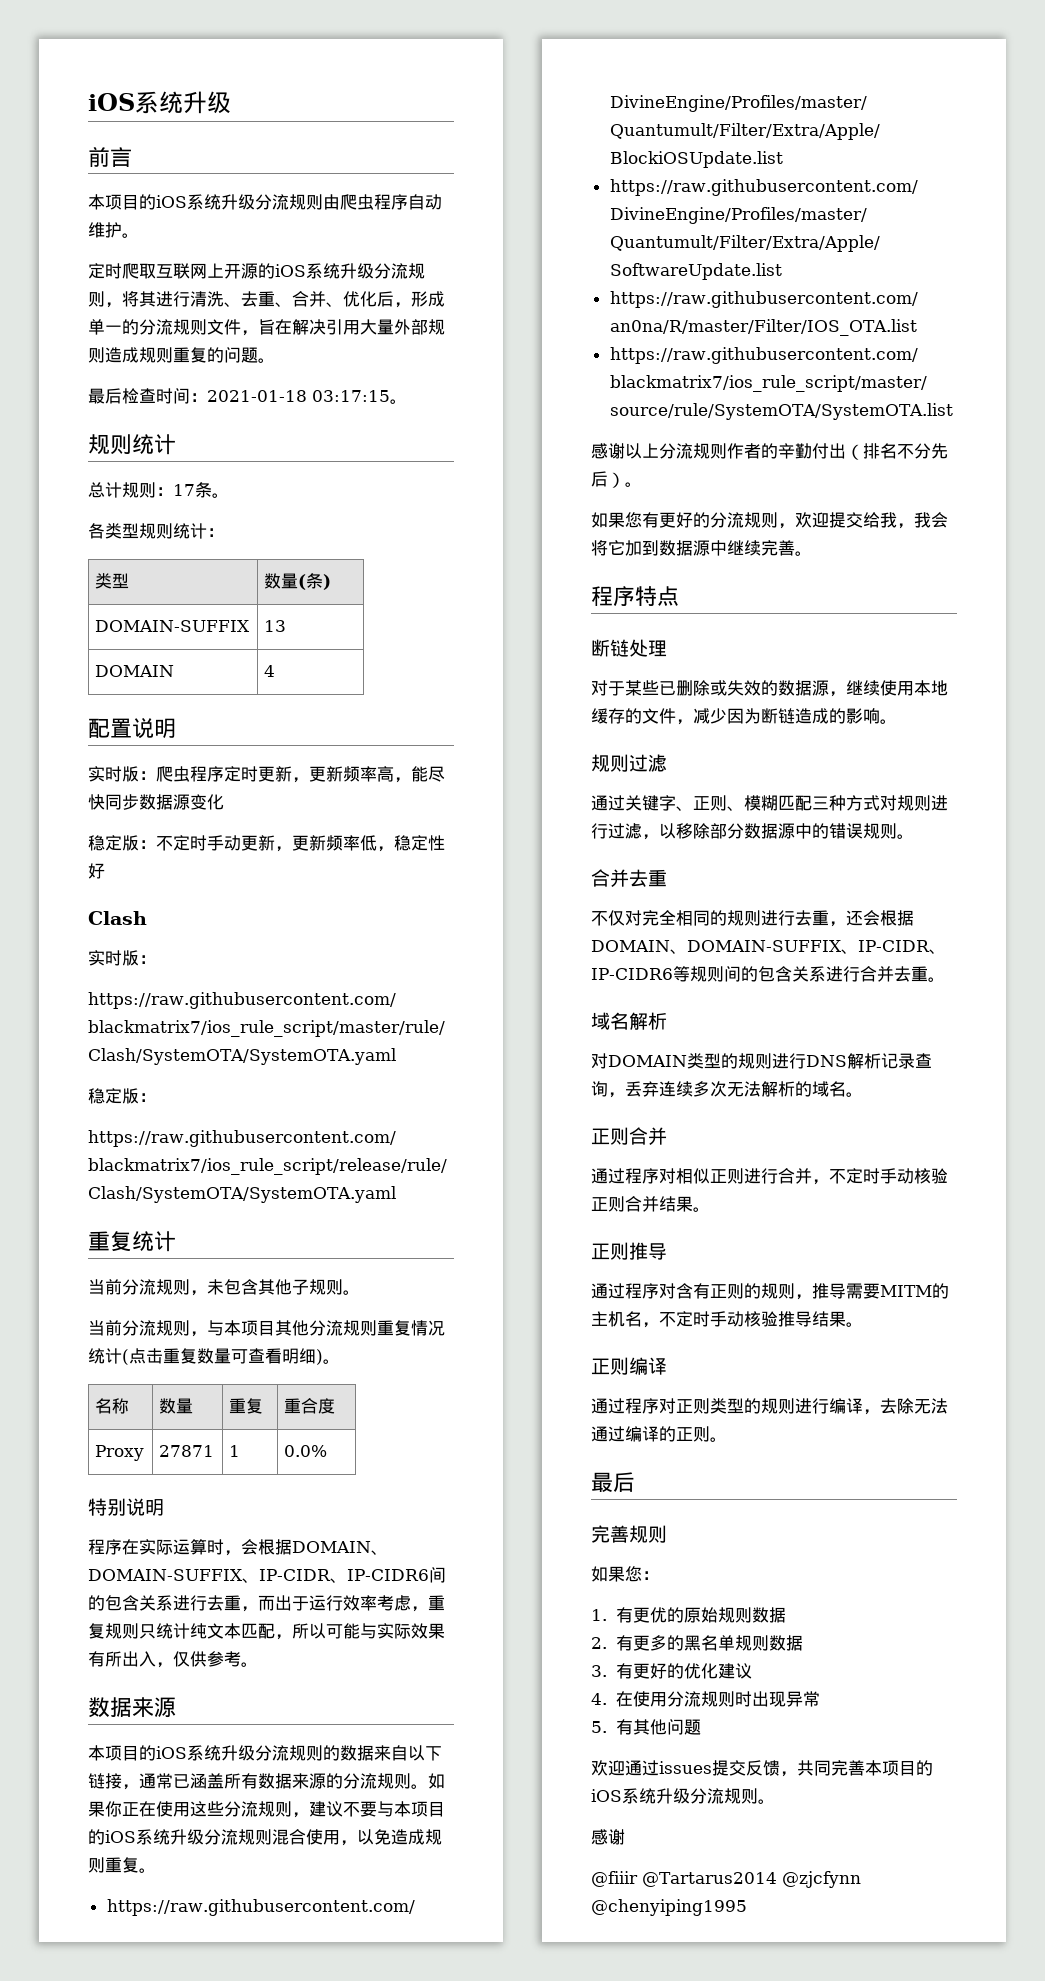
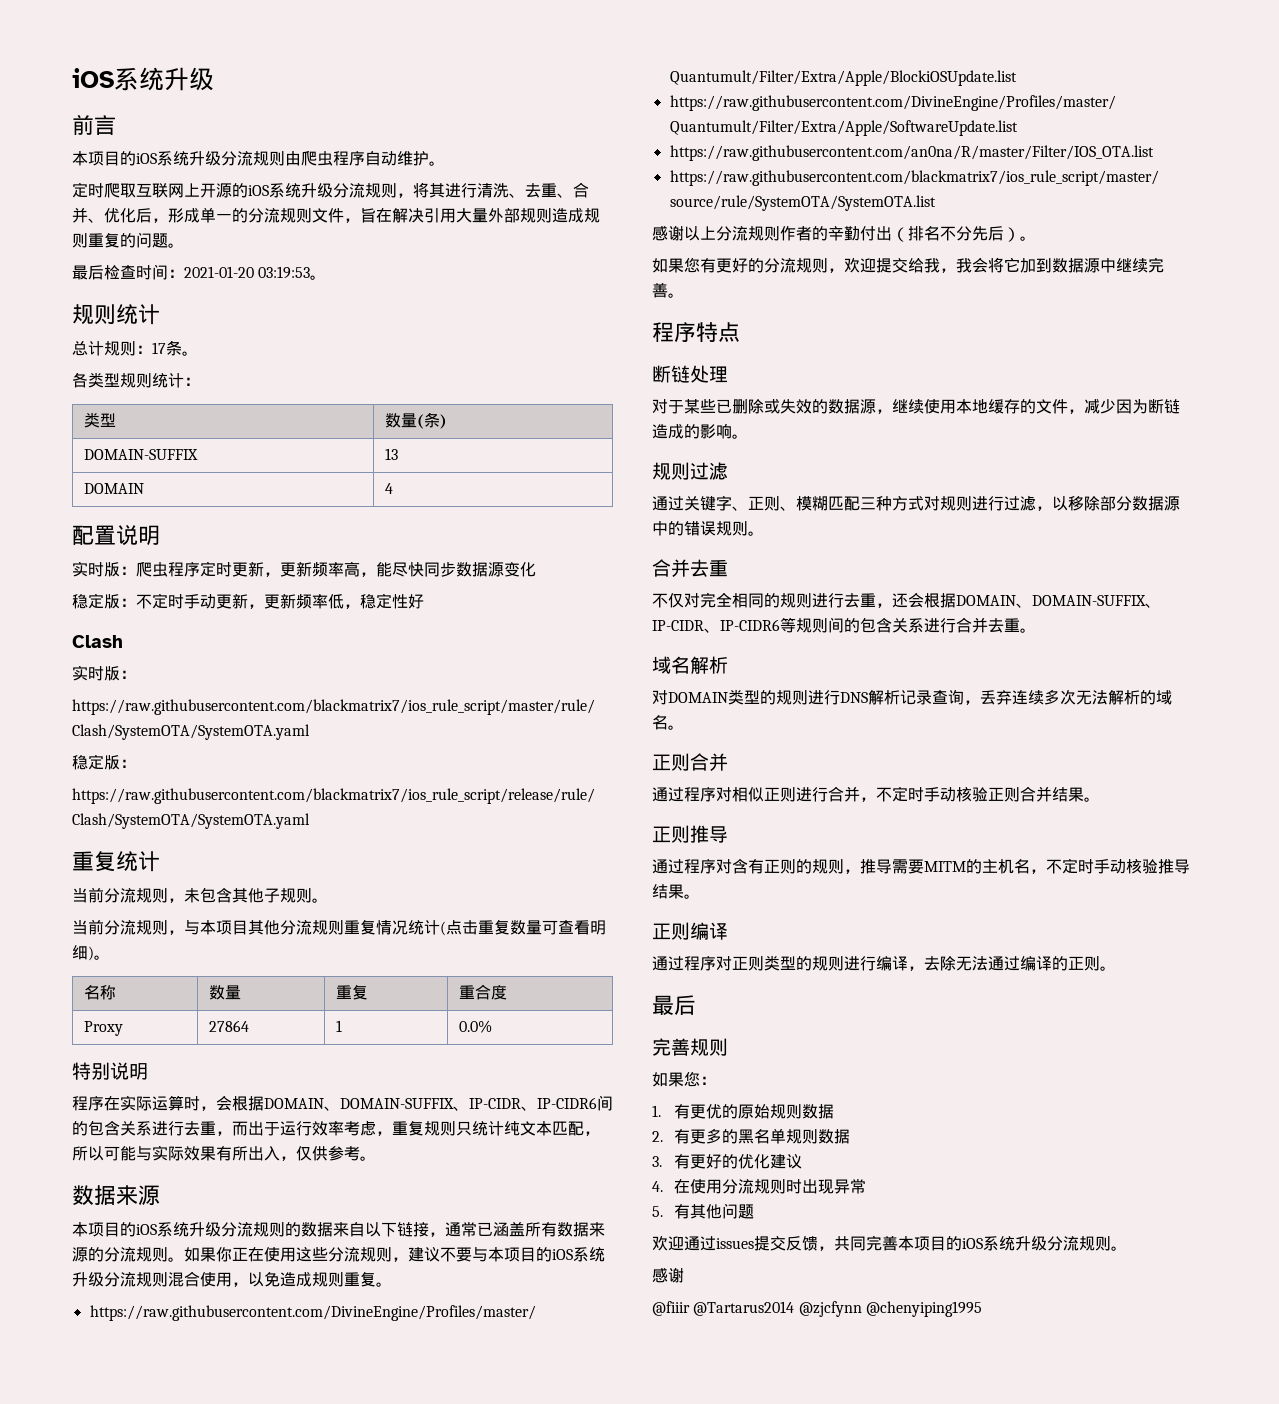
- 最后检查时间：2021-01-18 03:17:15。
+ 最后检查时间：2021-01-20 03:19:53。
- Proxy | 27871 | 1 | 0.0%
+ Proxy | 27864 | 1 | 0.0%

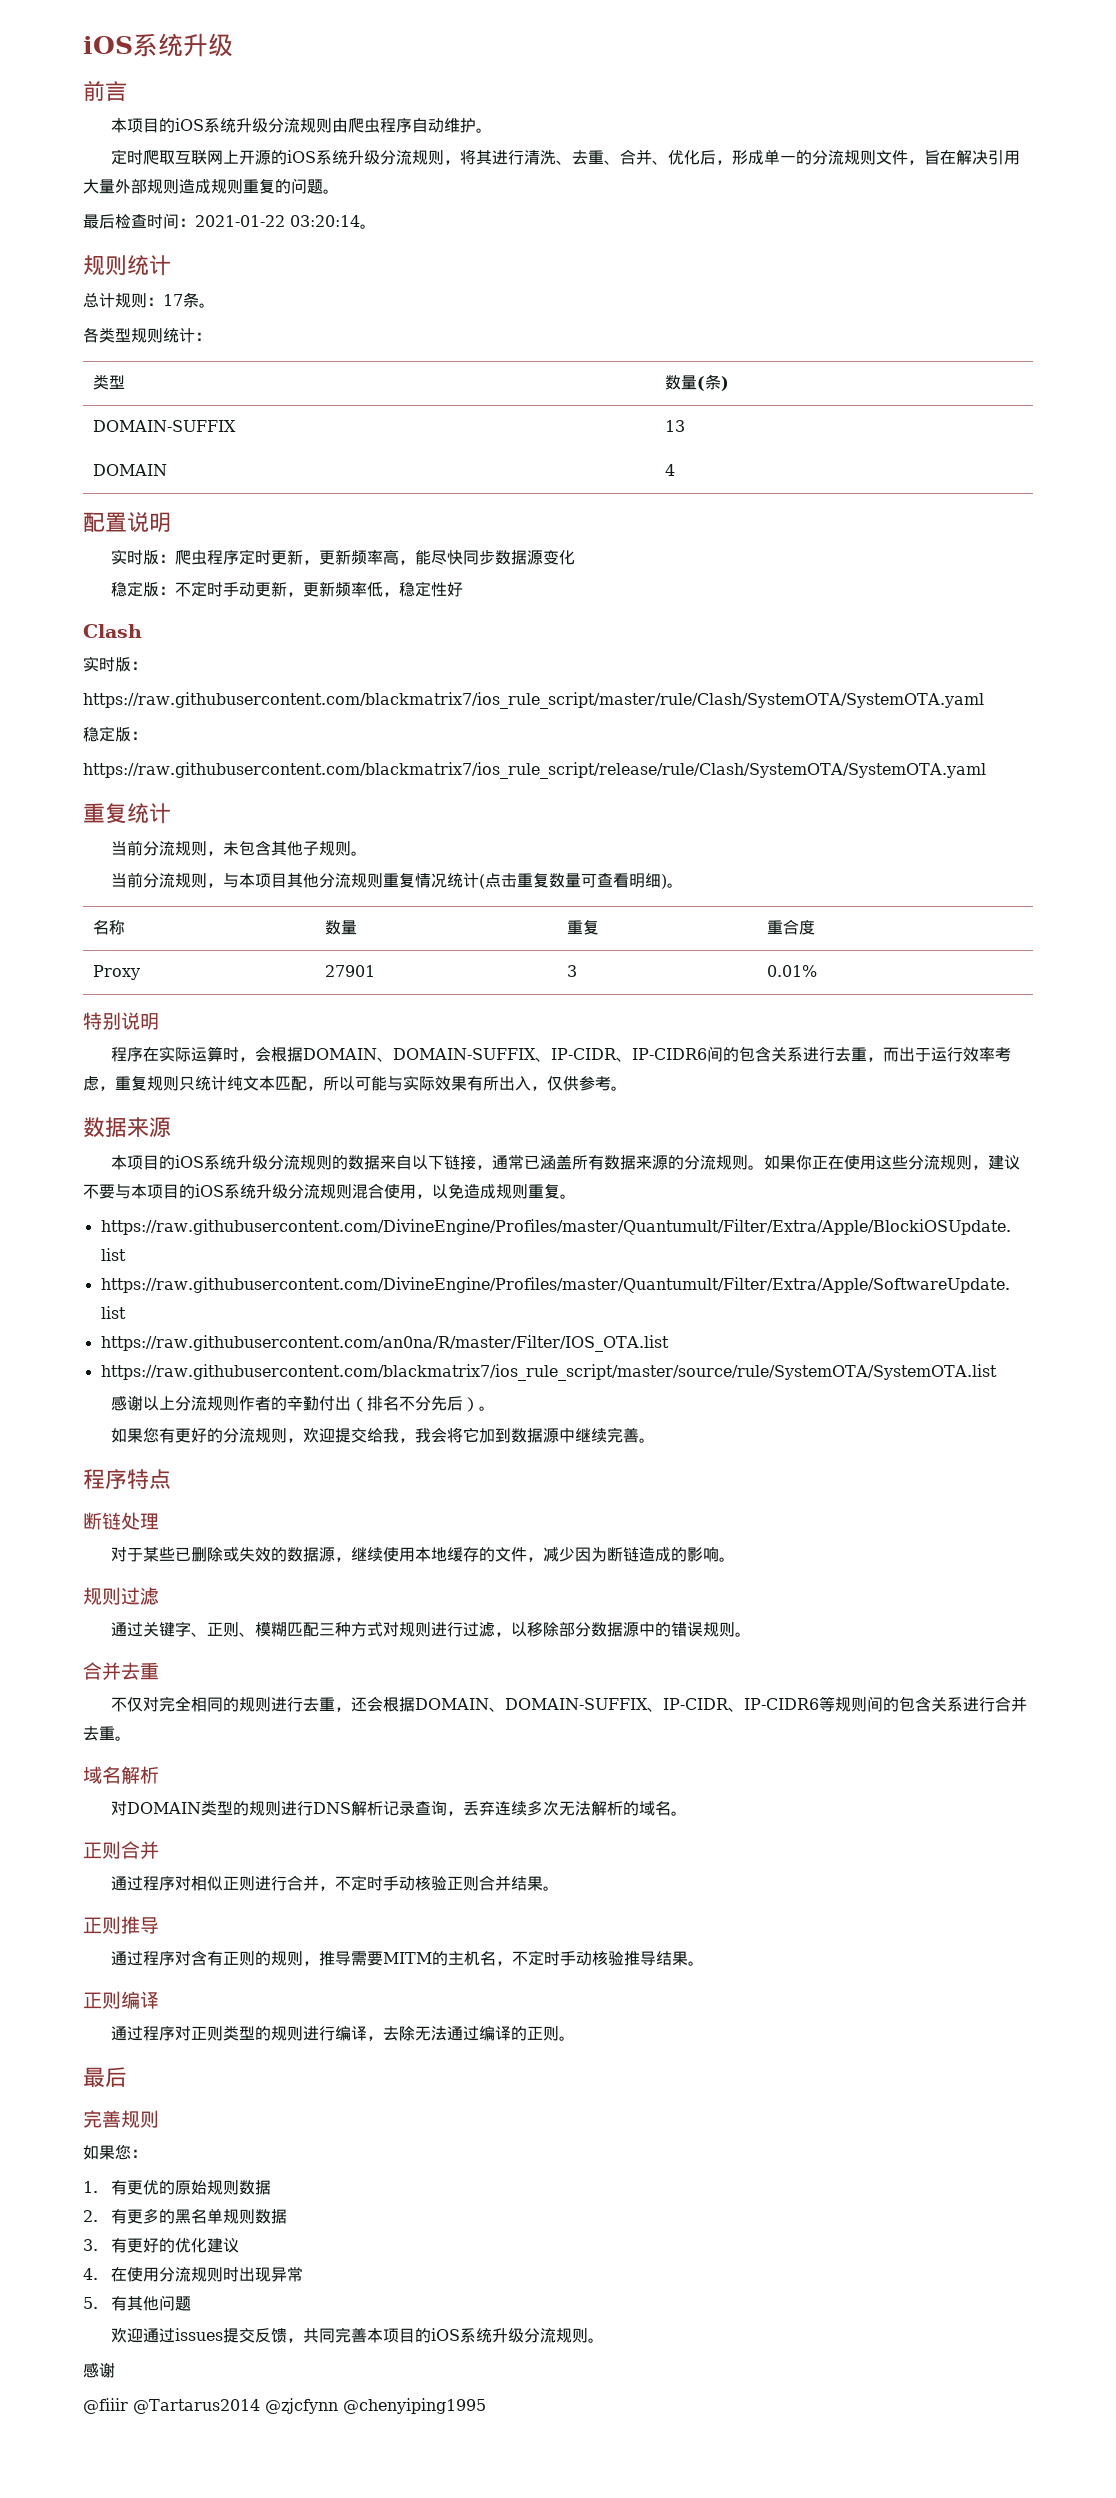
- 最后检查时间：2021-01-20 03:19:53。
+ 最后检查时间：2021-01-22 03:20:14。
- Proxy | 27864 | 1 | 0.0%
+ Proxy | 27901 | 3 | 0.01%

